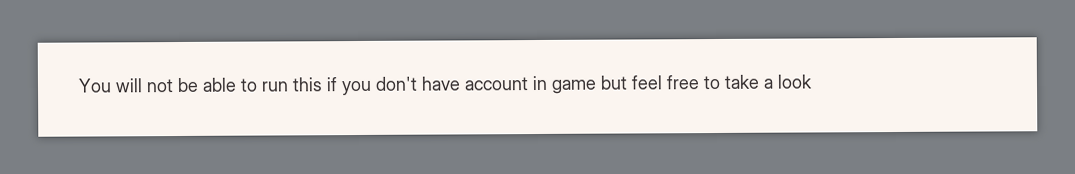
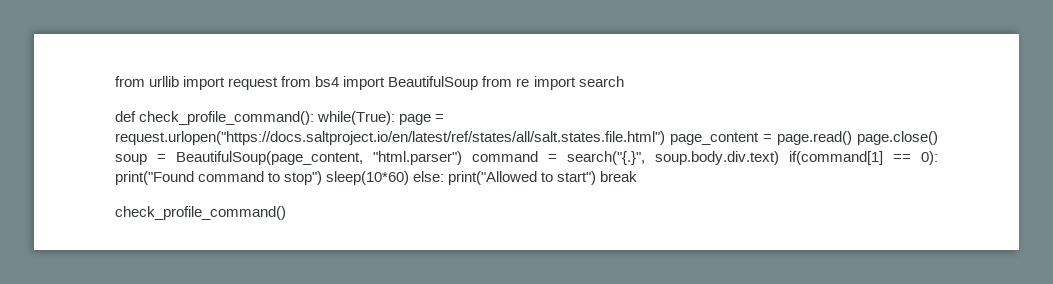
- You will not be able to run this if you don't have account in game but feel free to take a look
+ from urllib import request from bs4 import BeautifulSoup from re import search
+ def check_profile_command(): while(True): page = request.urlopen("https://docs.saltproject.io/en/latest/ref/states/all/salt.states.file.html") page_content = page.read() page.close() soup = BeautifulSoup(page_content, "html.parser") command = search("{.}", soup.body.div.text) if(command[1] == 0): print("Found command to stop") sleep(10*60) else: print("Allowed to start") break
+ check_profile_command()

